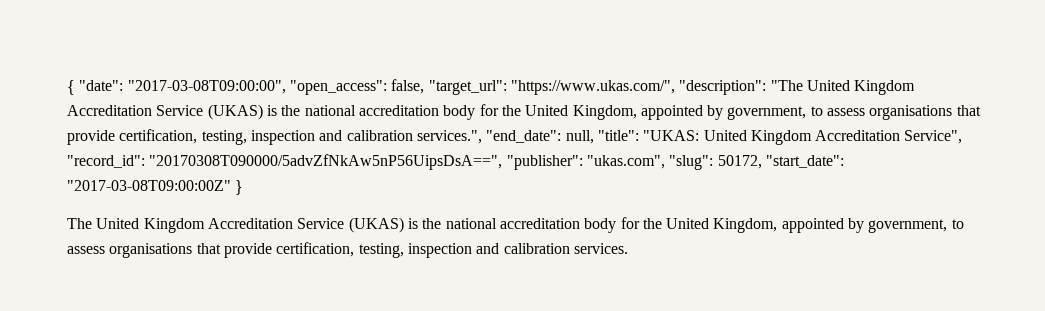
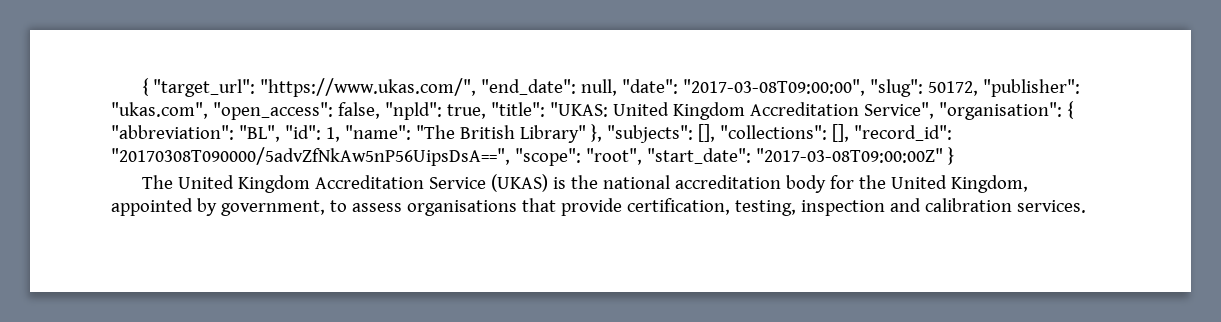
- { "date": "2017-03-08T09:00:00", "open_access": false, "target_url": "https://www.ukas.com/", "description": "The United Kingdom Accreditation Service (UKAS) is the national accreditation body for the United Kingdom, appointed by government, to assess organisations that provide certification, testing, inspection and calibration services.", "end_date": null, "title": "UKAS: United Kingdom Accreditation Service", "record_id": "20170308T090000/5advZfNkAw5nP56UipsDsA==", "publisher": "ukas.com", "slug": 50172, "start_date": "2017-03-08T09:00:00Z" }
+ { "target_url": "https://www.ukas.com/", "end_date": null, "date": "2017-03-08T09:00:00", "slug": 50172, "publisher": "ukas.com", "open_access": false, "npld": true, "title": "UKAS: United Kingdom Accreditation Service", "organisation": { "abbreviation": "BL", "id": 1, "name": "The British Library" }, "subjects": [], "collections": [], "record_id": "20170308T090000/5advZfNkAw5nP56UipsDsA==", "scope": "root", "start_date": "2017-03-08T09:00:00Z" }

